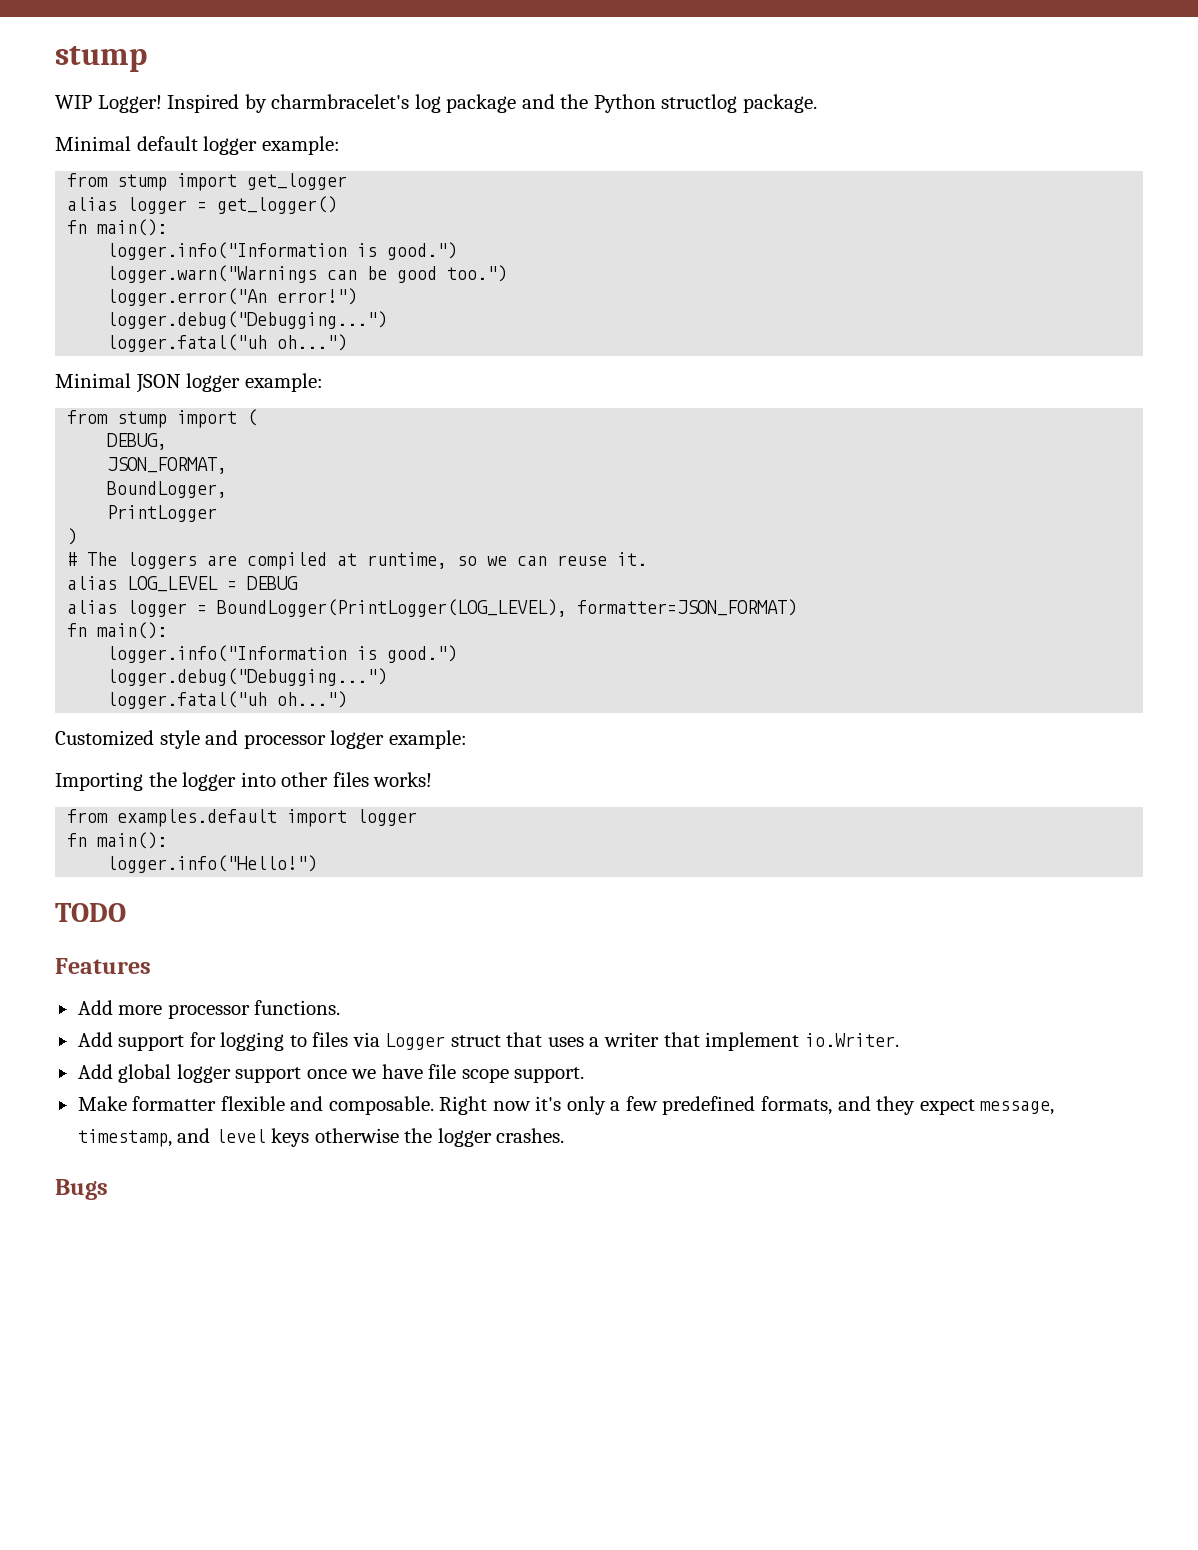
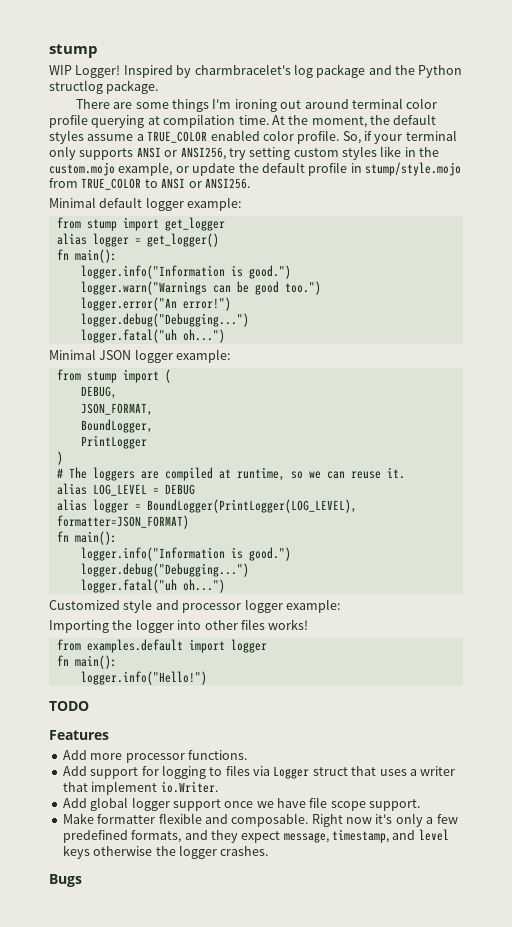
+ There are some things I'm ironing out around terminal color profile querying at compilation time. At the moment, the default styles assume a TRUE_COLOR enabled color profile. So, if your terminal only supports ANSI or ANSI256, try setting custom styles like in the custom.mojo example, or update the default profile in stump/style.mojo from TRUE_COLOR to ANSI or ANSI256.

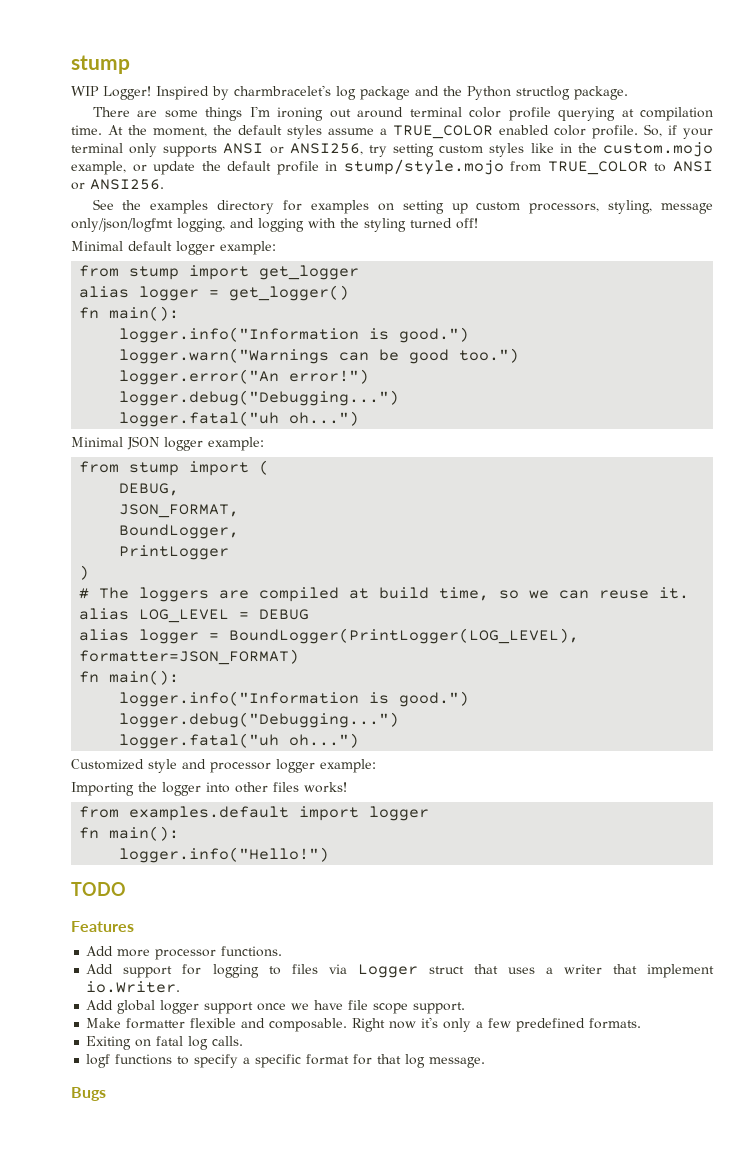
+ See the examples directory for examples on setting up custom processors, styling, message only/json/logfmt logging, and logging with the styling turned off!
- # The loggers are compiled at runtime, so we can reuse it.
+ # The loggers are compiled at build time, so we can reuse it.
- Right now it's only a few predefined formats, and they expect message, timestamp, and level keys otherwise the logger crashes.
+ Right now it's only a few predefined formats.
+ Exiting on fatal log calls.
+ logf functions to specify a specific format for that log message.

